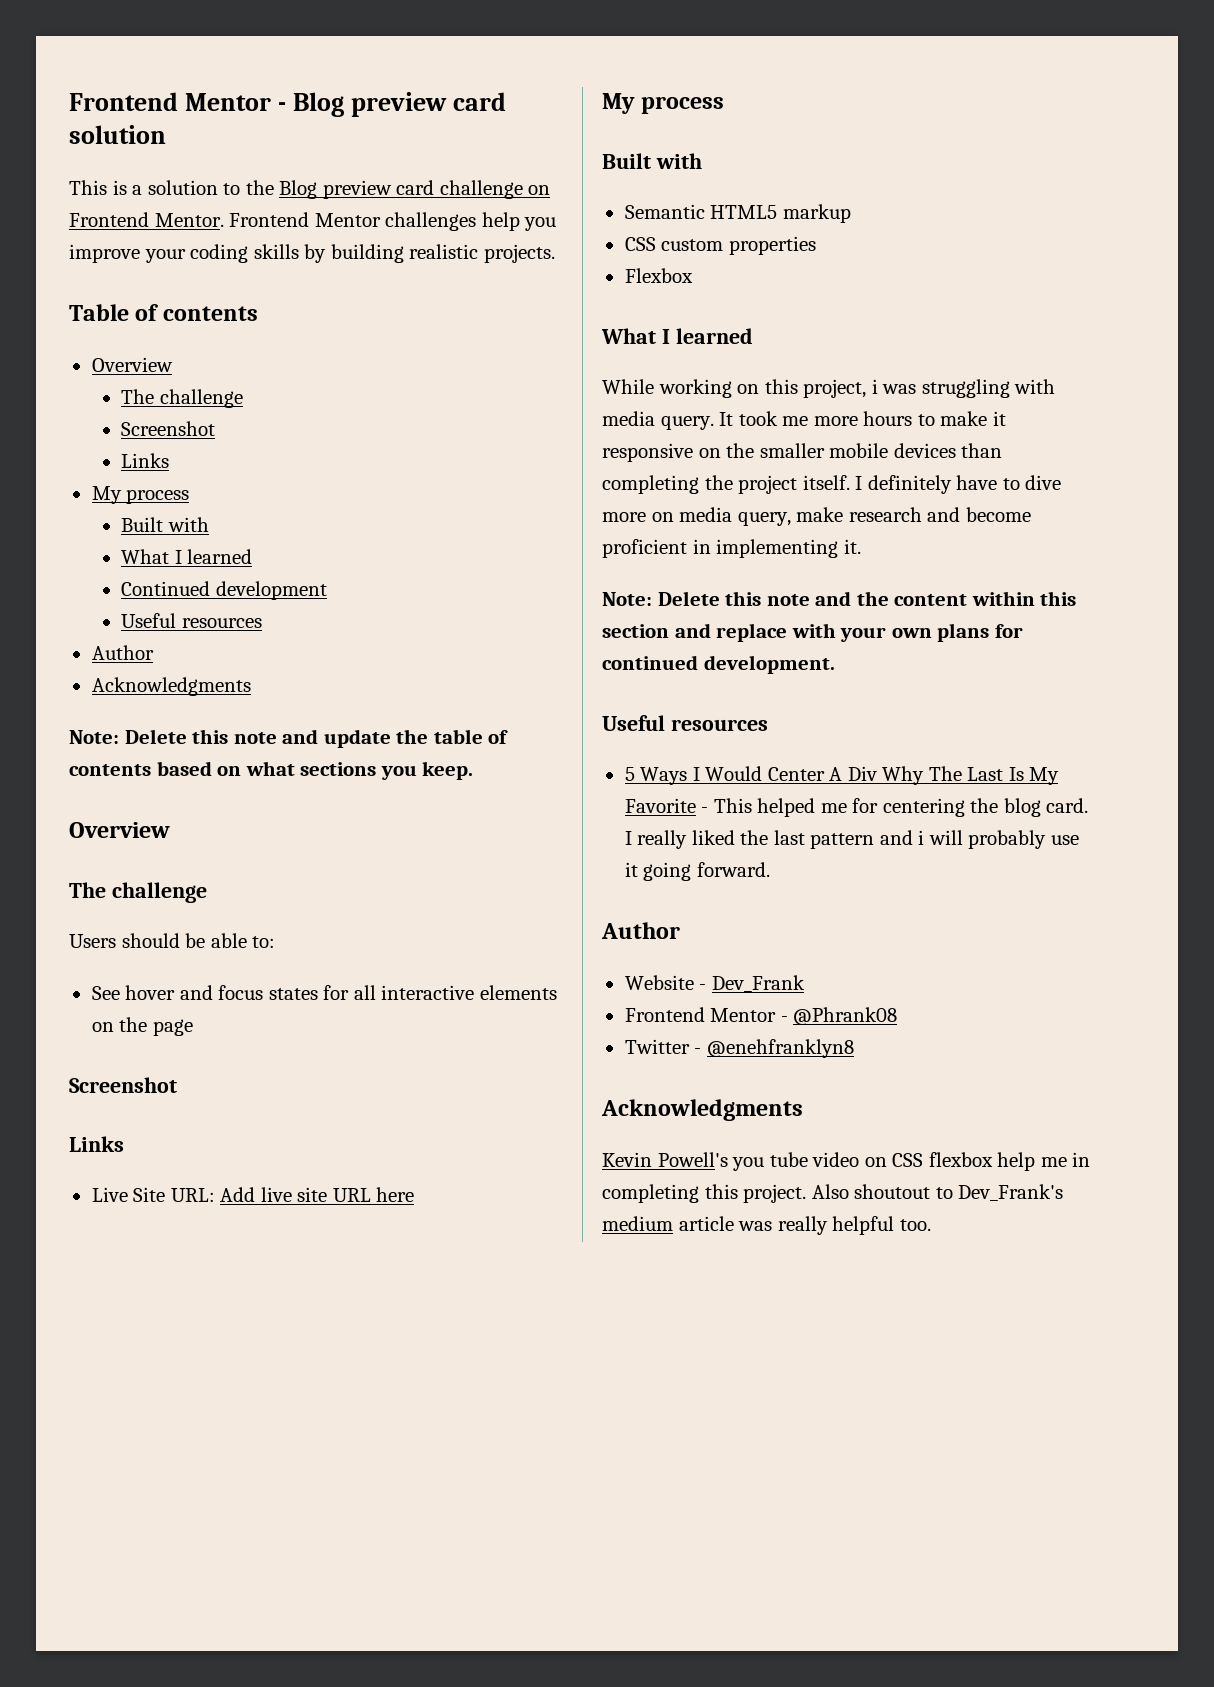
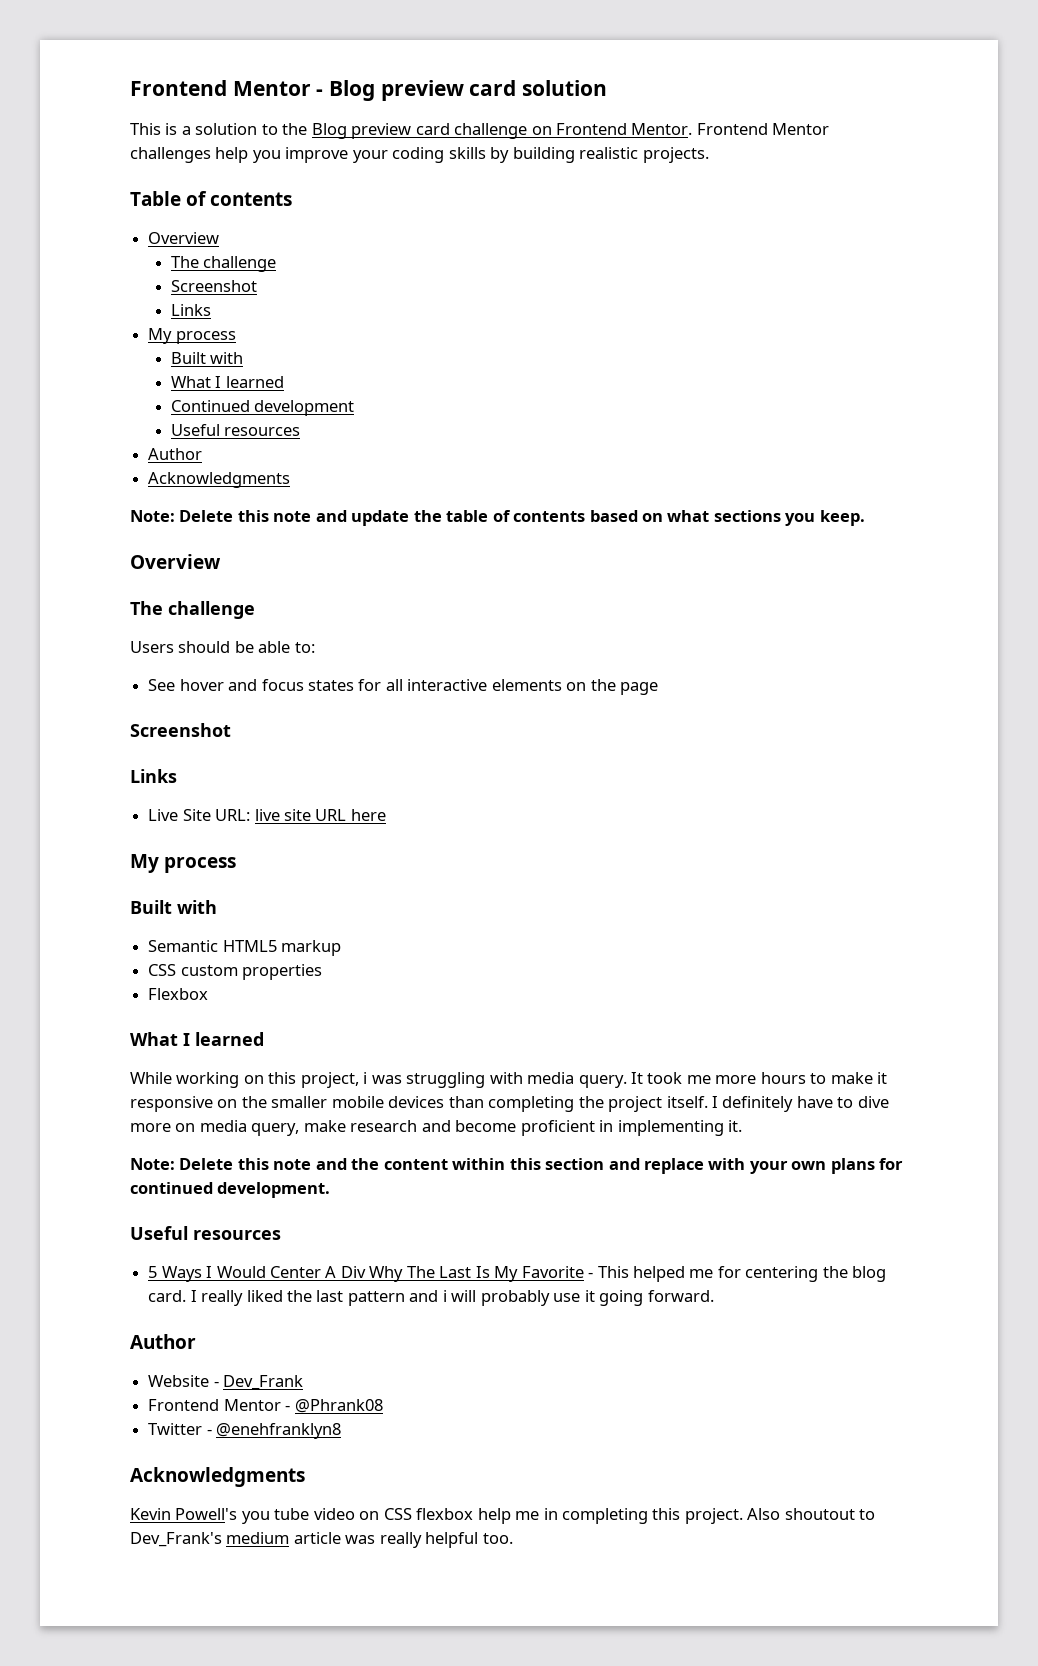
- Live Site URL: Add live site URL here
+ Live Site URL: live site URL here

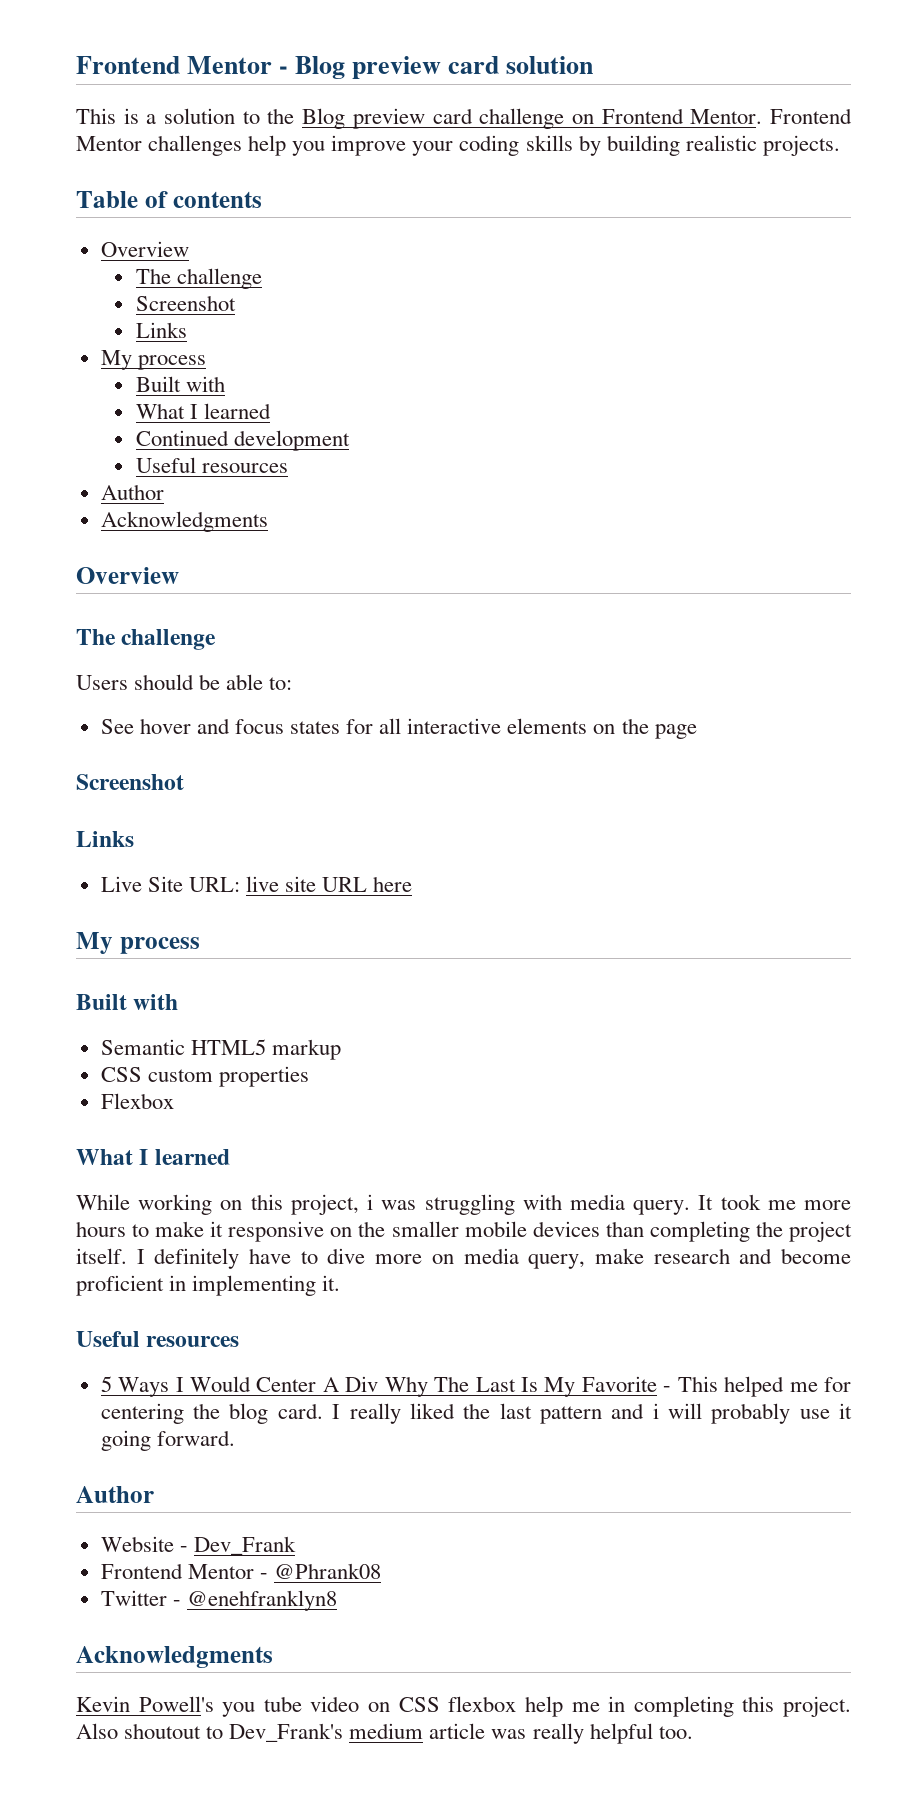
- Note: Delete this note and update the table of contents based on what sections you keep.
- Note: Delete this note and the content within this section and replace with your own plans for continued development.

